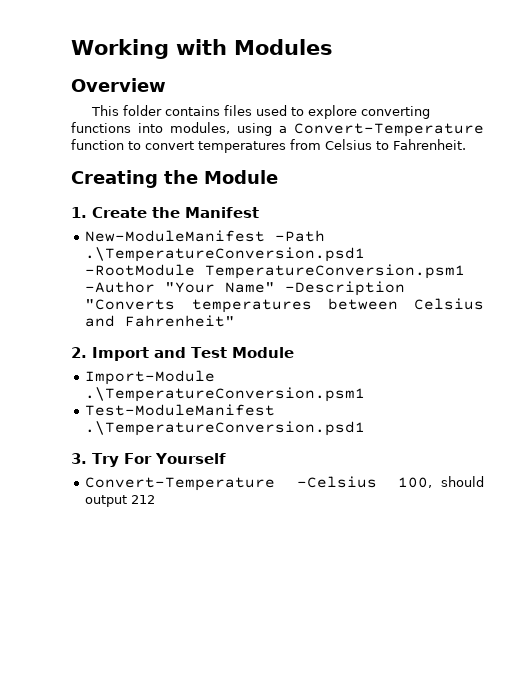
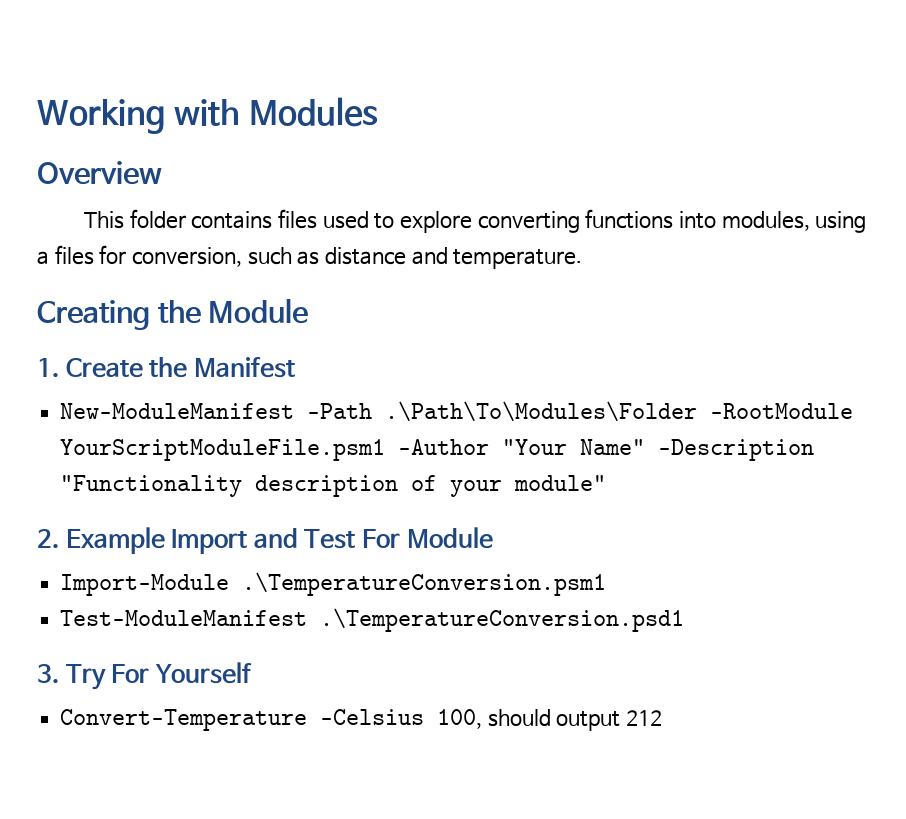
- This folder contains files used to explore converting functions into modules, using a Convert-Temperature function to convert temperatures from Celsius to Fahrenheit.
+ This folder contains files used to explore converting functions into modules, using a files for conversion, such as distance and temperature.
- New-ModuleManifest -Path .\TemperatureConversion.psd1 -RootModule TemperatureConversion.psm1 -Author "Your Name" -Description "Converts temperatures between Celsius and Fahrenheit"
+ New-ModuleManifest -Path .\Path\To\Modules\Folder -RootModule YourScriptModuleFile.psm1 -Author "Your Name" -Description "Functionality description of your module"
- 2. Import and Test Module
+ 2. Example Import and Test For Module

